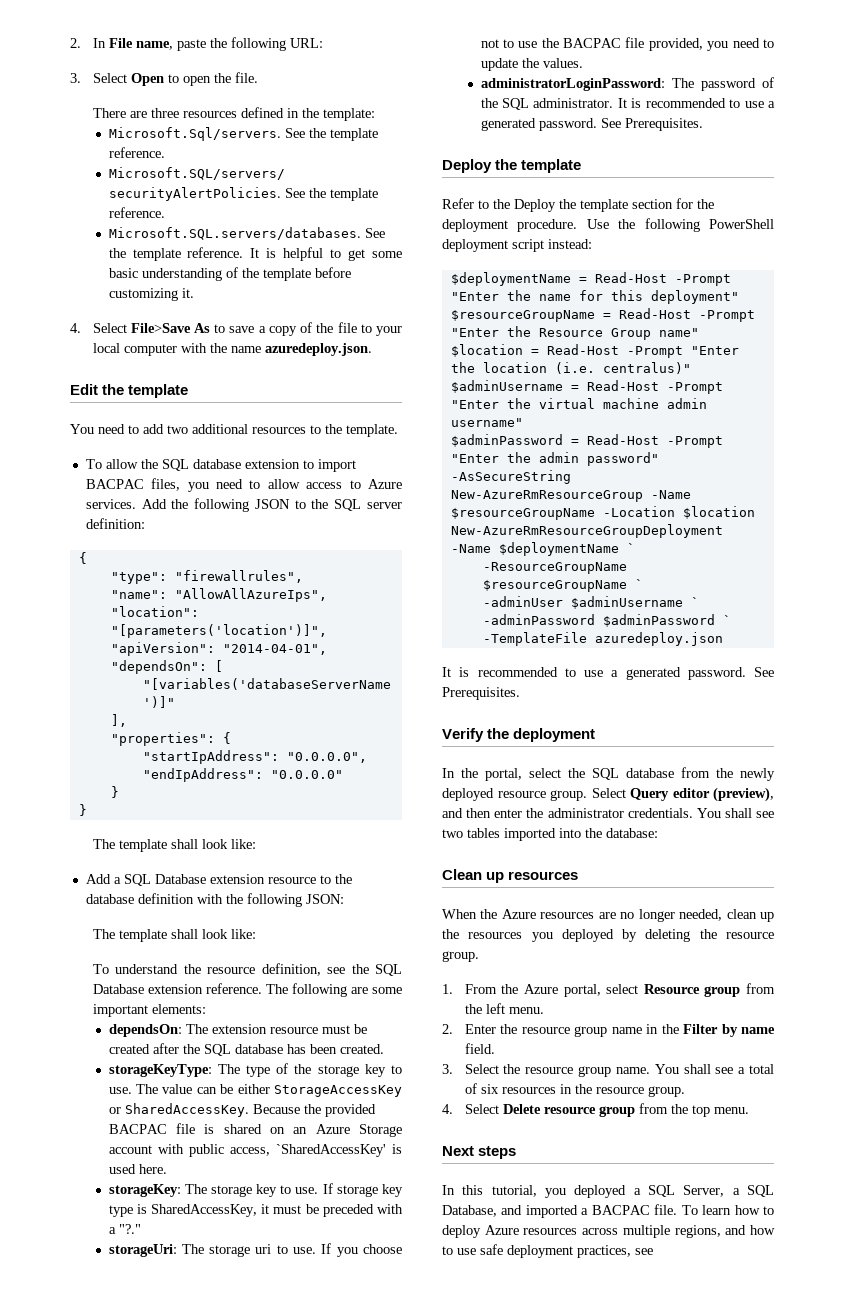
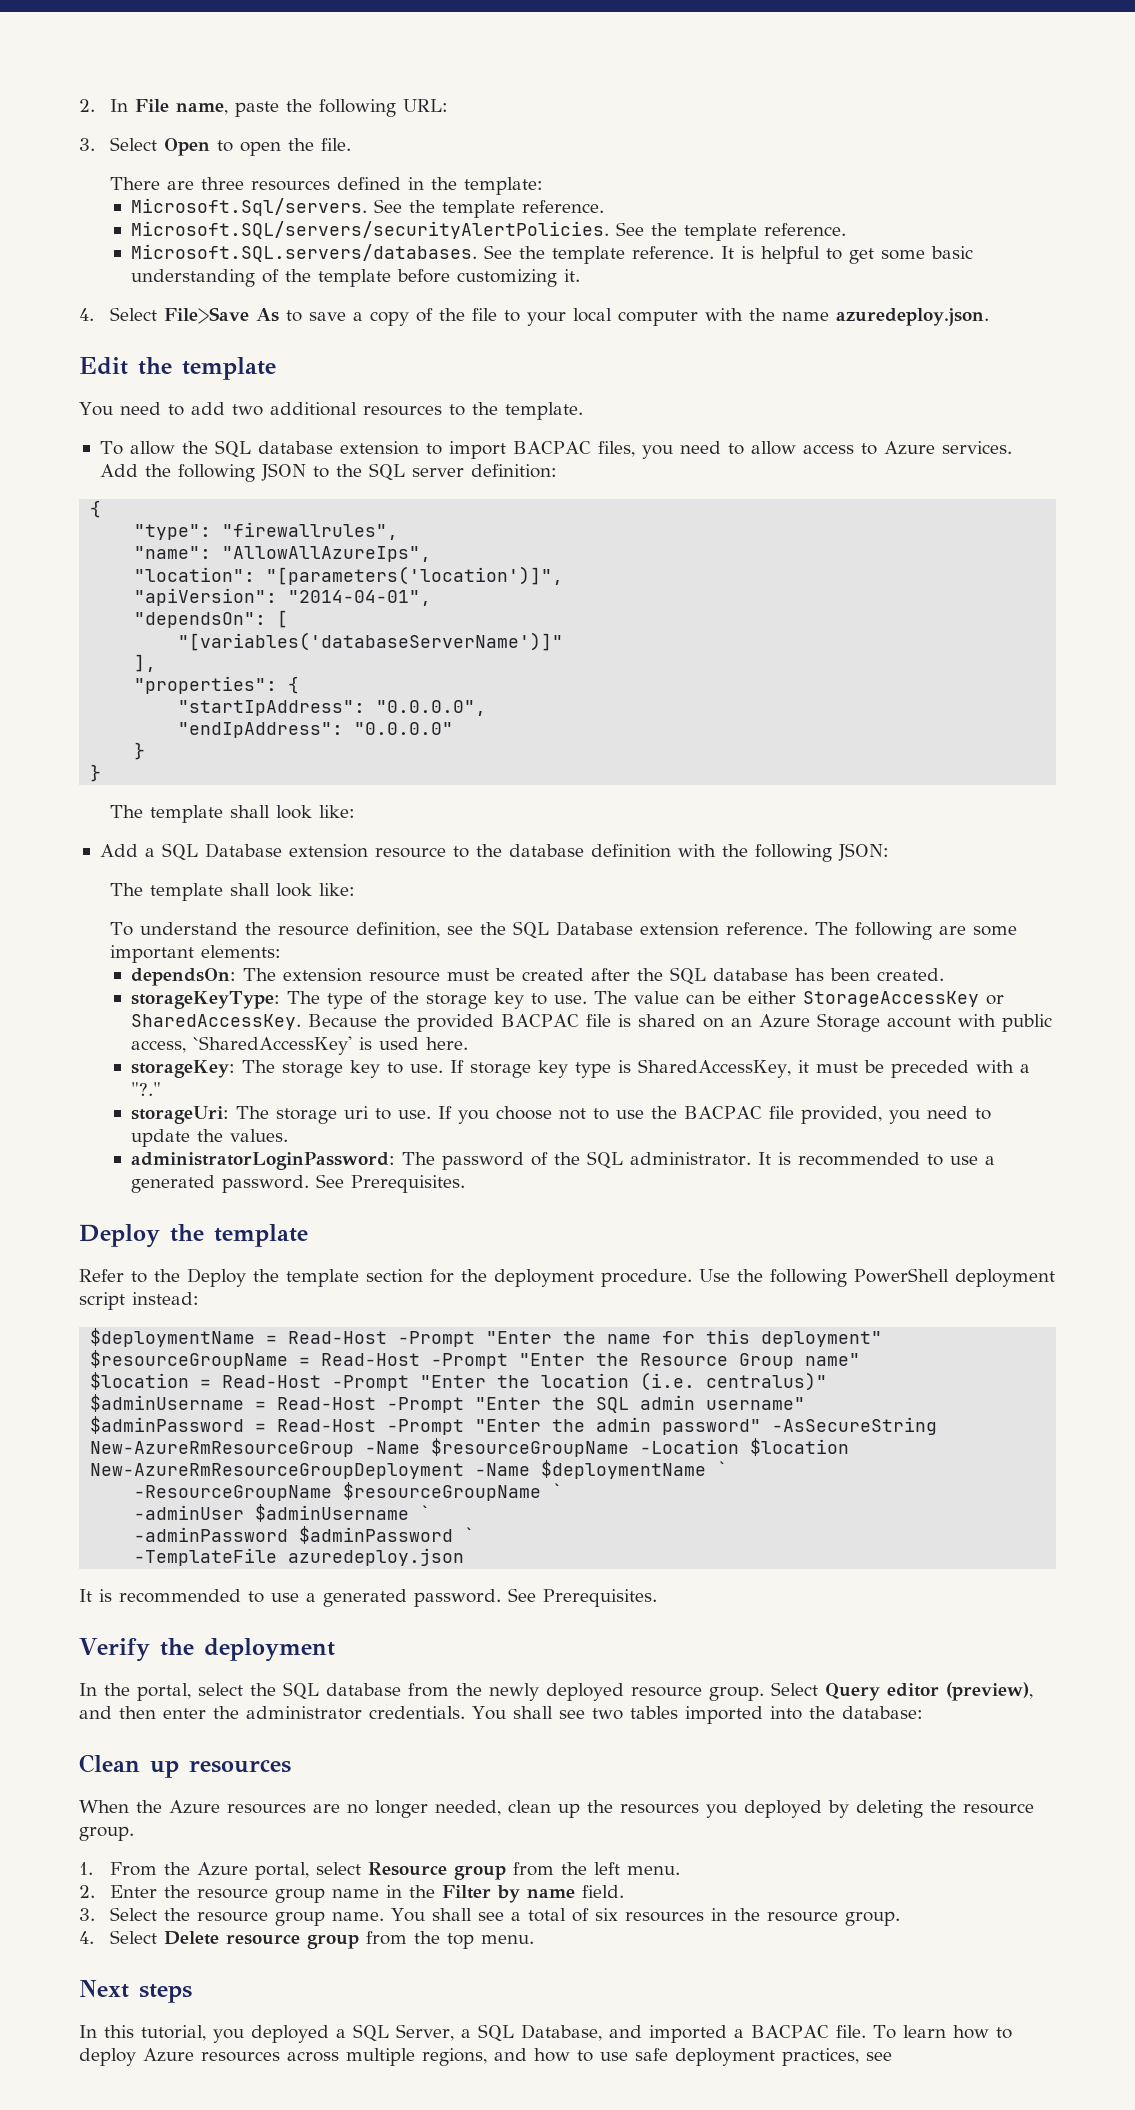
- $adminUsername = Read-Host -Prompt "Enter the virtual machine admin username"
+ $adminUsername = Read-Host -Prompt "Enter the SQL admin username"

